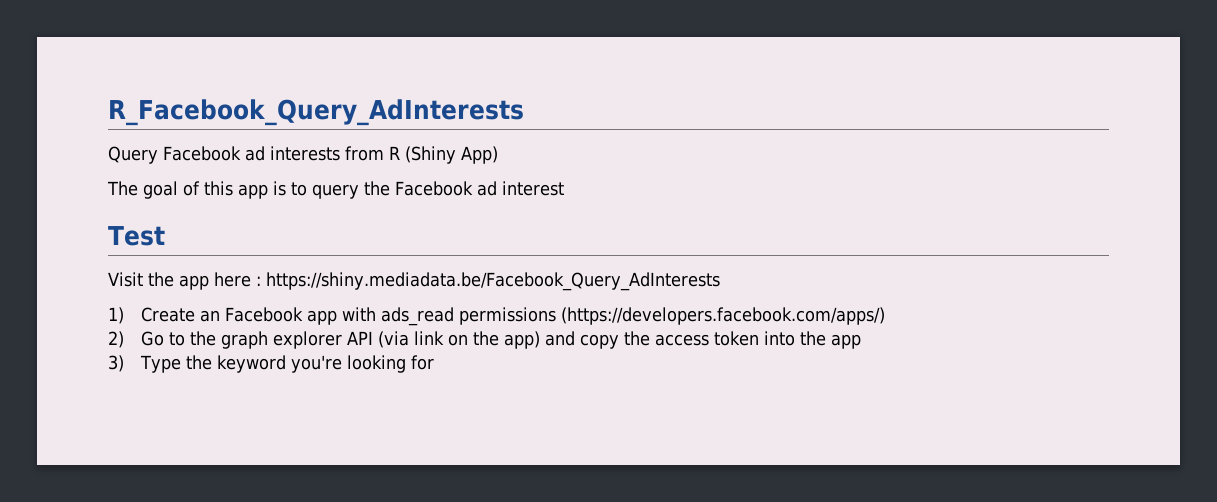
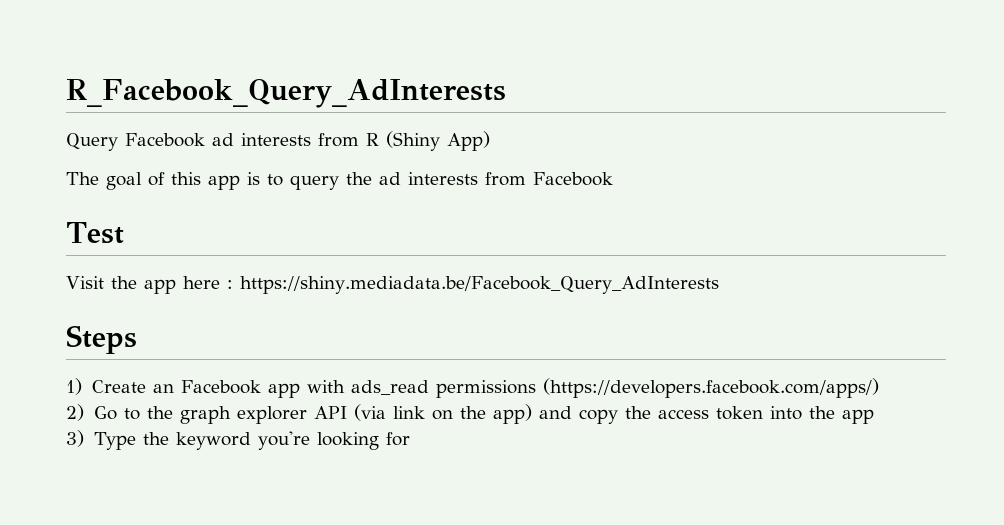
- The goal of this app is to query the Facebook ad interest
+ The goal of this app is to query the ad interests from Facebook
+ Steps

